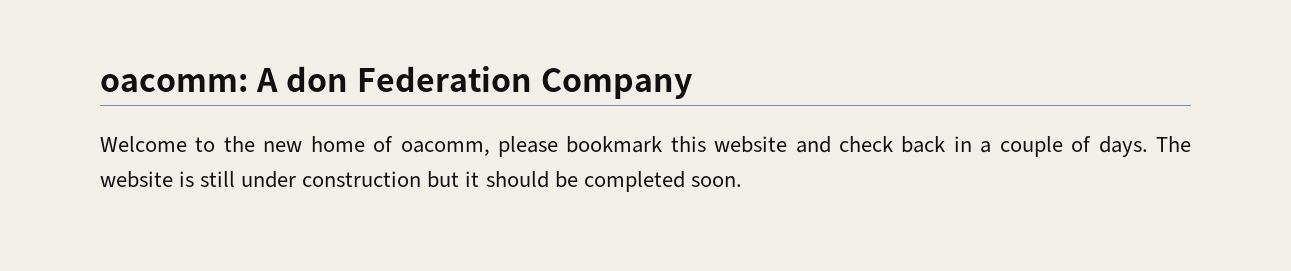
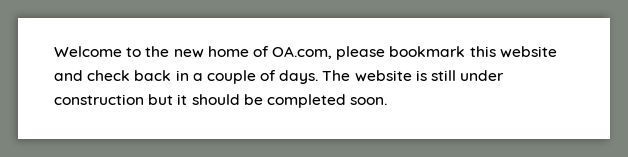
- oacomm: A don Federation Company
- Welcome to the new home of oacomm, please bookmark this website and check back in a couple of days.
+ Welcome to the new home of OA.com, please bookmark this website and check back in a couple of days.

